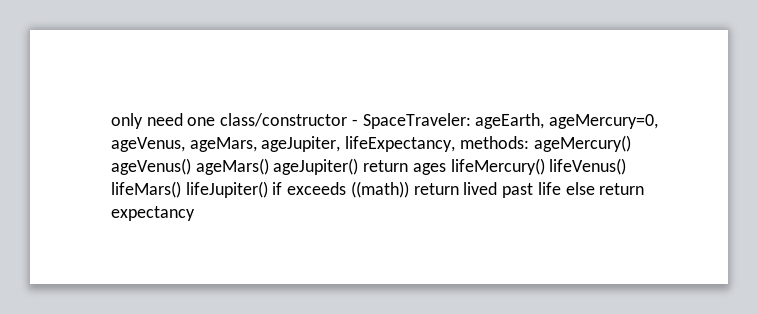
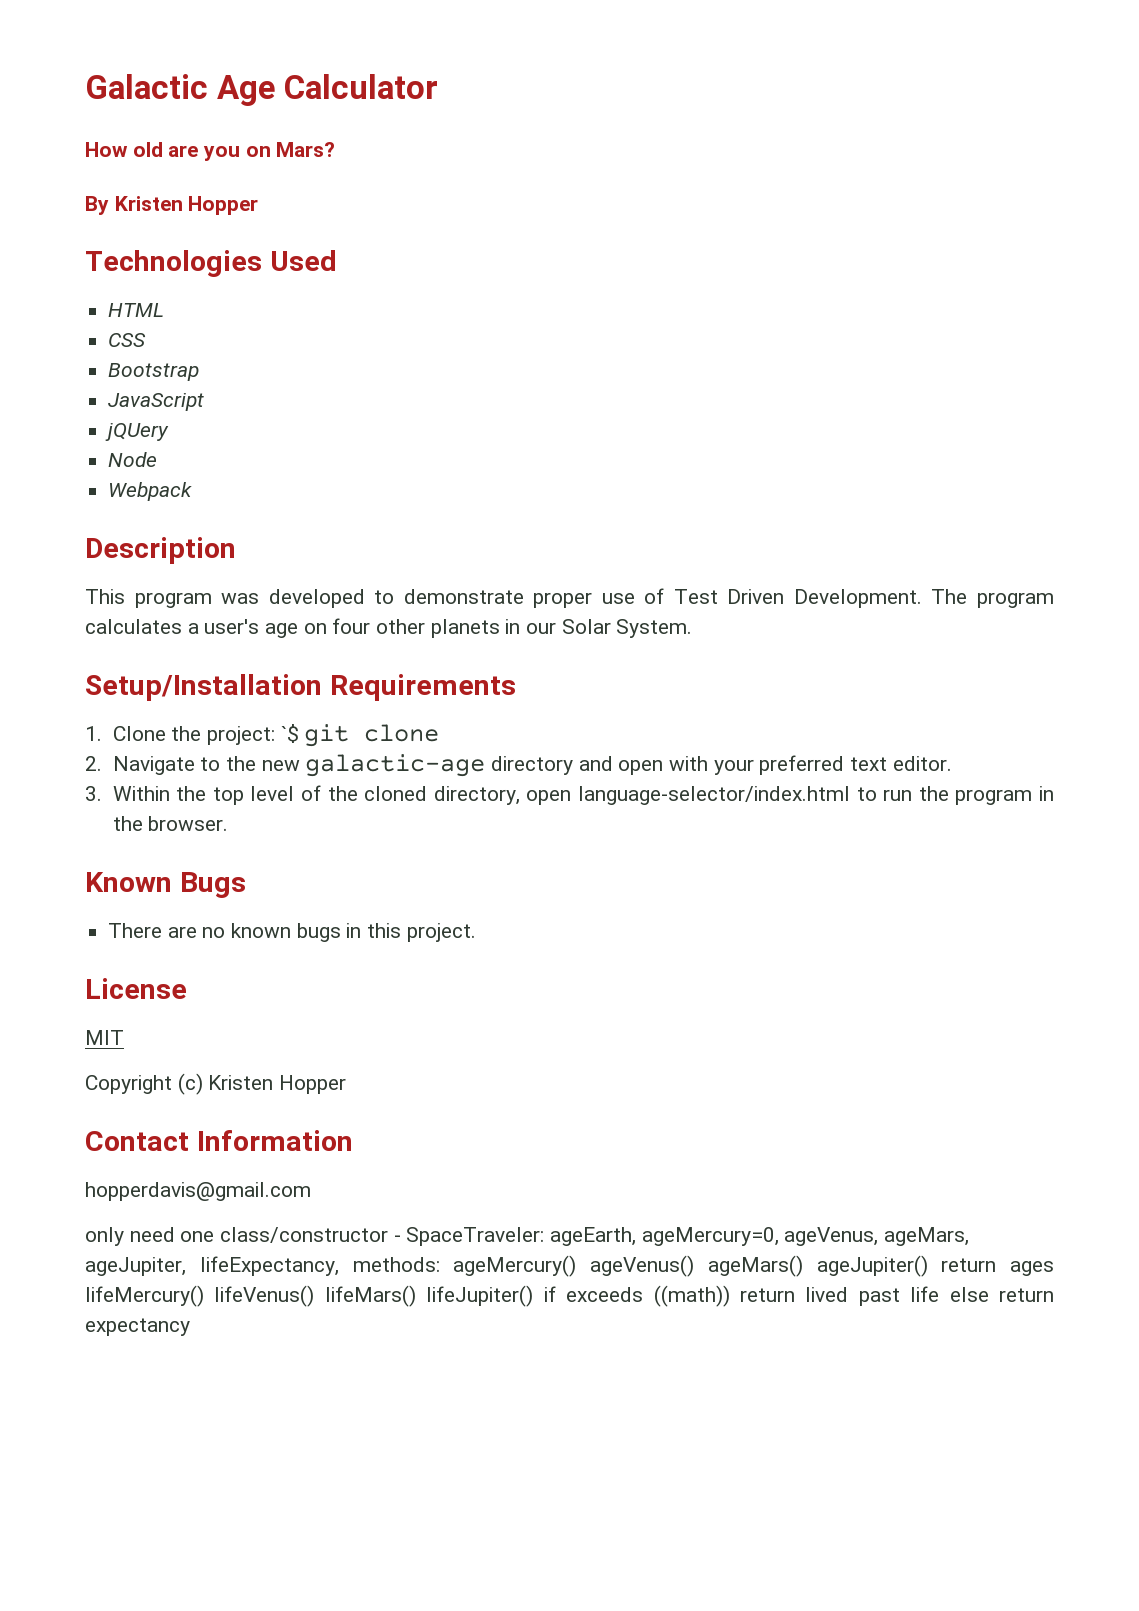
+ Galactic Age Calculator
+ How old are you on Mars?
+ By Kristen Hopper
+ Technologies Used
+ HTML
+ CSS
+ Bootstrap
+ JavaScript
+ jQUery
+ Node
+ Webpack
+ Description
+ This program was developed to demonstrate proper use of Test Driven Development. The program calculates a user's age on four other planets in our Solar System.
+ Setup/Installation Requirements
+ 1. Clone the project: `$ git clone
+ 2. Navigate to the new galactic-age directory and open with your preferred text editor.
+ 3. Within the top level of the cloned directory, open language-selector/index.html to run the program in the browser.
+ Known Bugs
+ There are no known bugs in this project.
+ License
+ MIT
+ Copyright (c) Kristen Hopper
+ Contact Information
+ hopperdavis@gmail.com

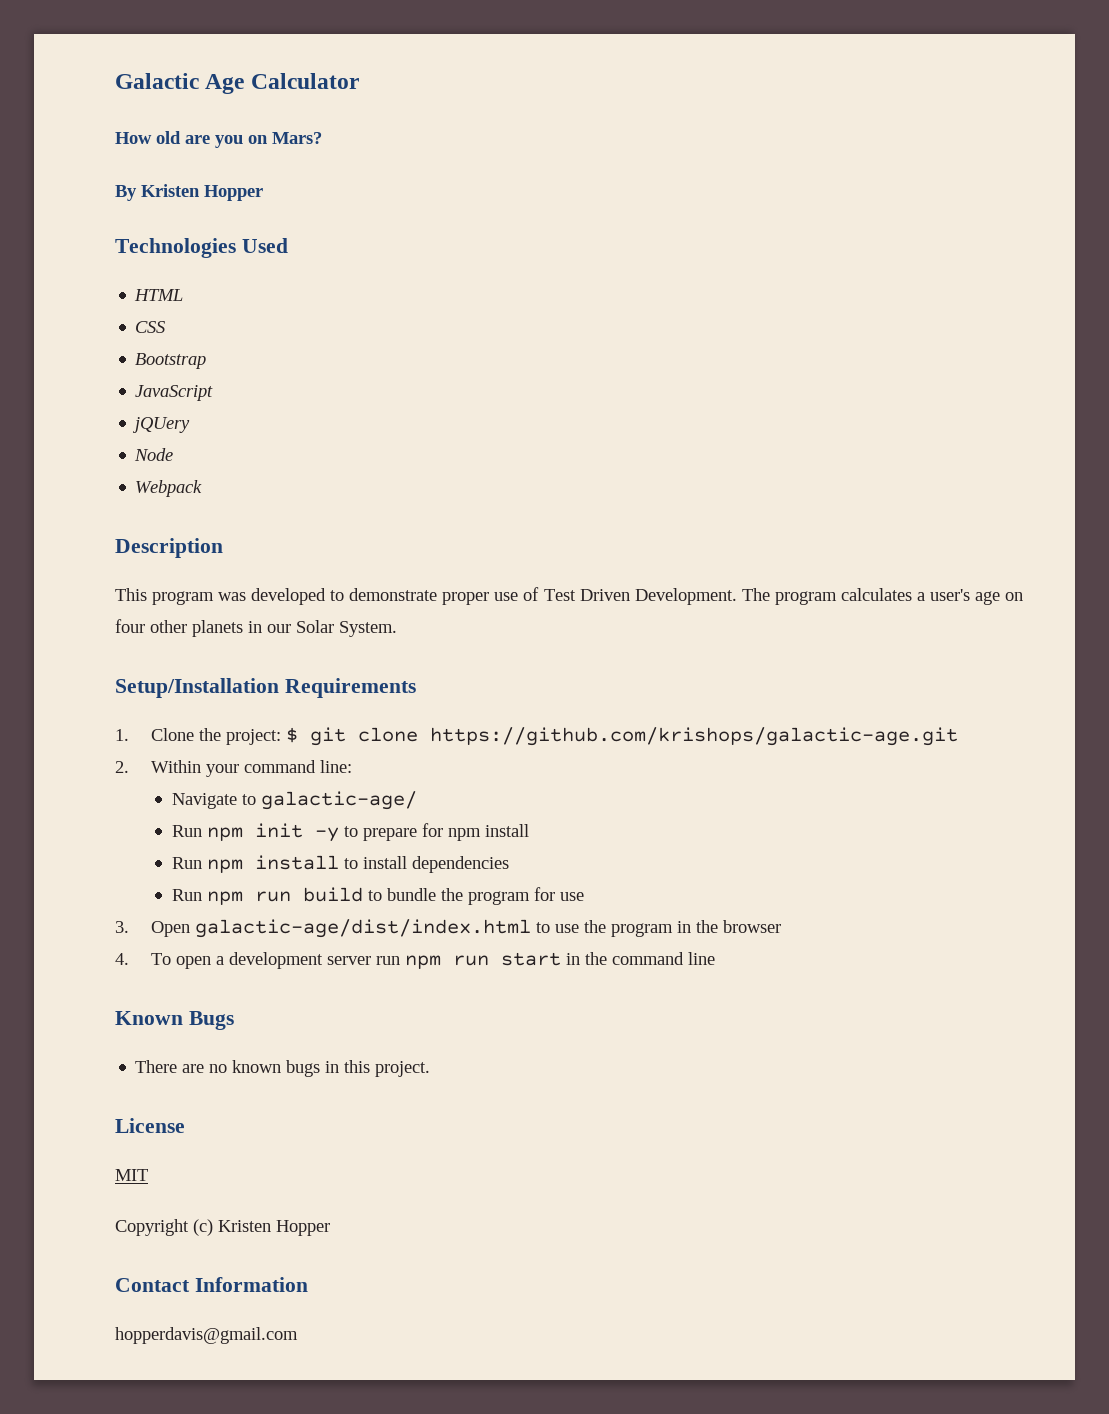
- 1. Clone the project: `$ git clone
- 2. Navigate to the new galactic-age directory and open with your preferred text editor.
- 3. Within the top level of the cloned directory, open language-selector/index.html to run the program in the browser.
+ 1. Clone the project: $ git clone https://github.com/krishops/galactic-age.git
+ 2. Within your command line:
+ Navigate to galactic-age/
+ Run npm init -y to prepare for npm install
+ Run npm install to install dependencies
+ Run npm run build to bundle the program for use
+ 3. Open galactic-age/dist/index.html to use the program in the browser
+ 4. To open a development server run npm run start in the command line
- only need one class/constructor - SpaceTraveler: ageEarth, ageMercury=0, ageVenus, ageMars, ageJupiter, lifeExpectancy, methods: ageMercury() ageVenus() ageMars() ageJupiter() return ages lifeMercury() lifeVenus() lifeMars() lifeJupiter() if exceeds ((math)) return lived past life else return expectancy

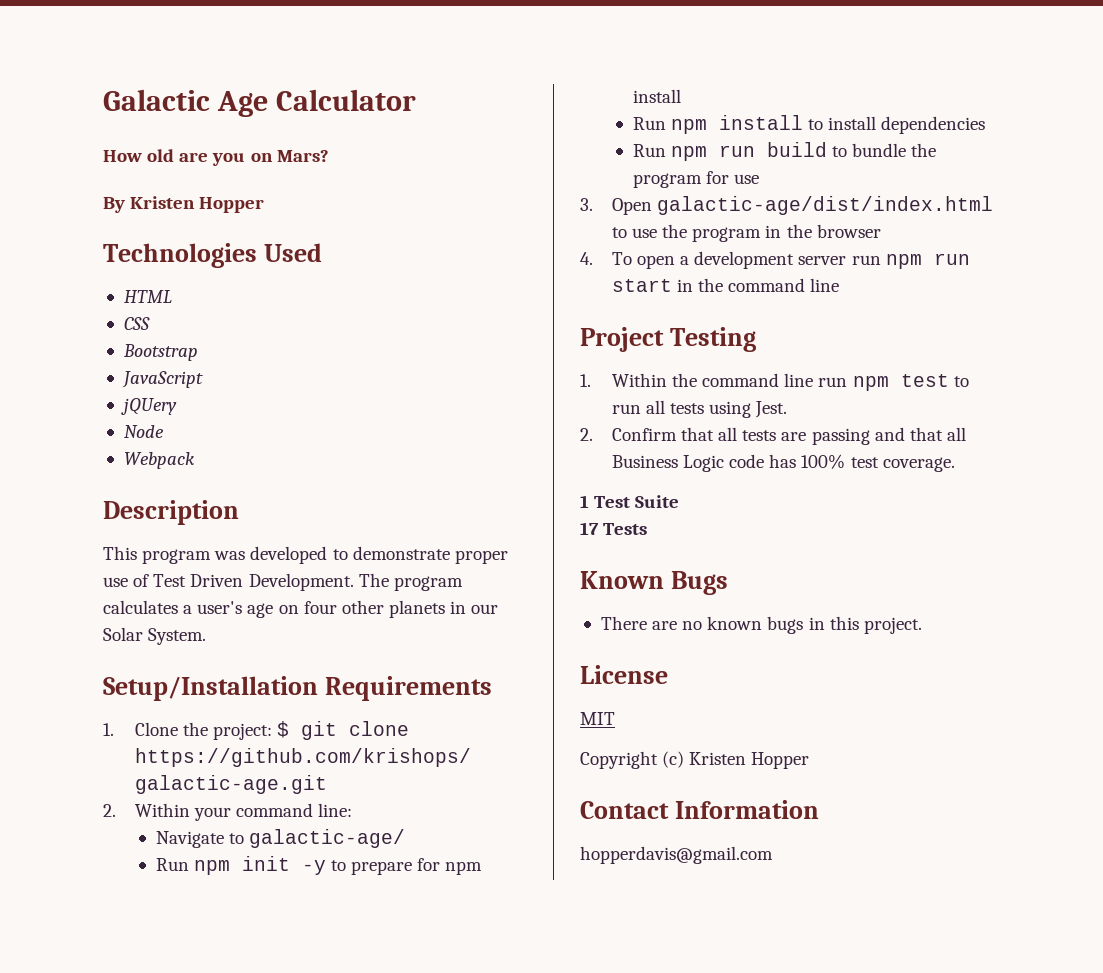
+ Project Testing
+ 1. Within the command line run npm test to run all tests using Jest.
+ 2. Confirm that all tests are passing and that all Business Logic code has 100% test coverage.
+ 1 Test Suite
+ 17 Tests

